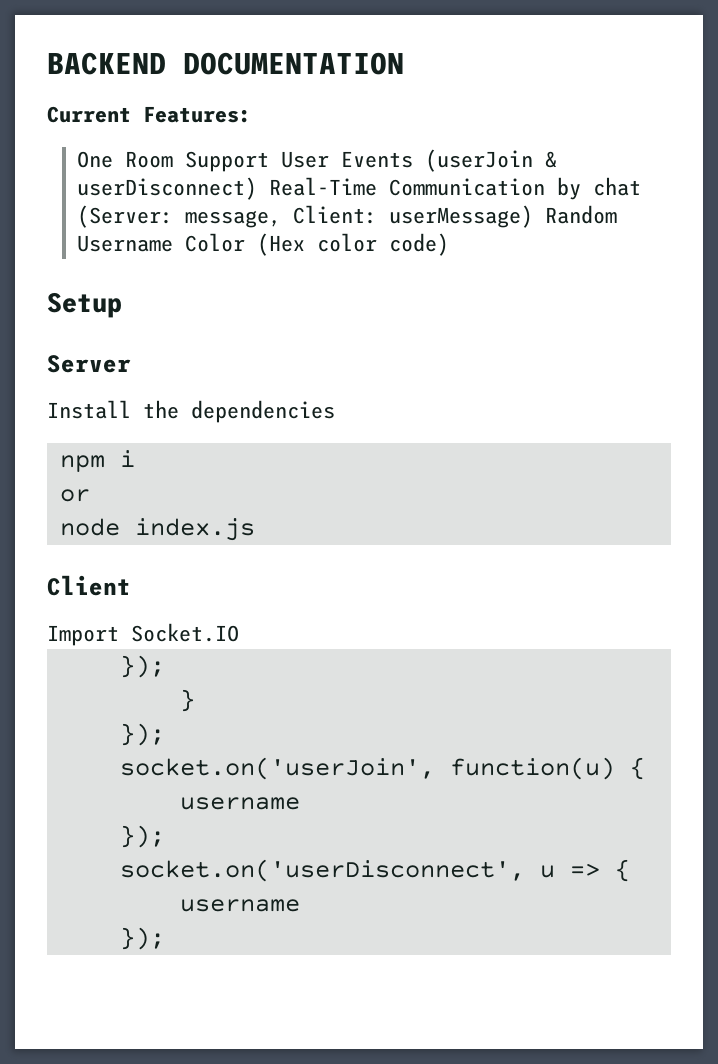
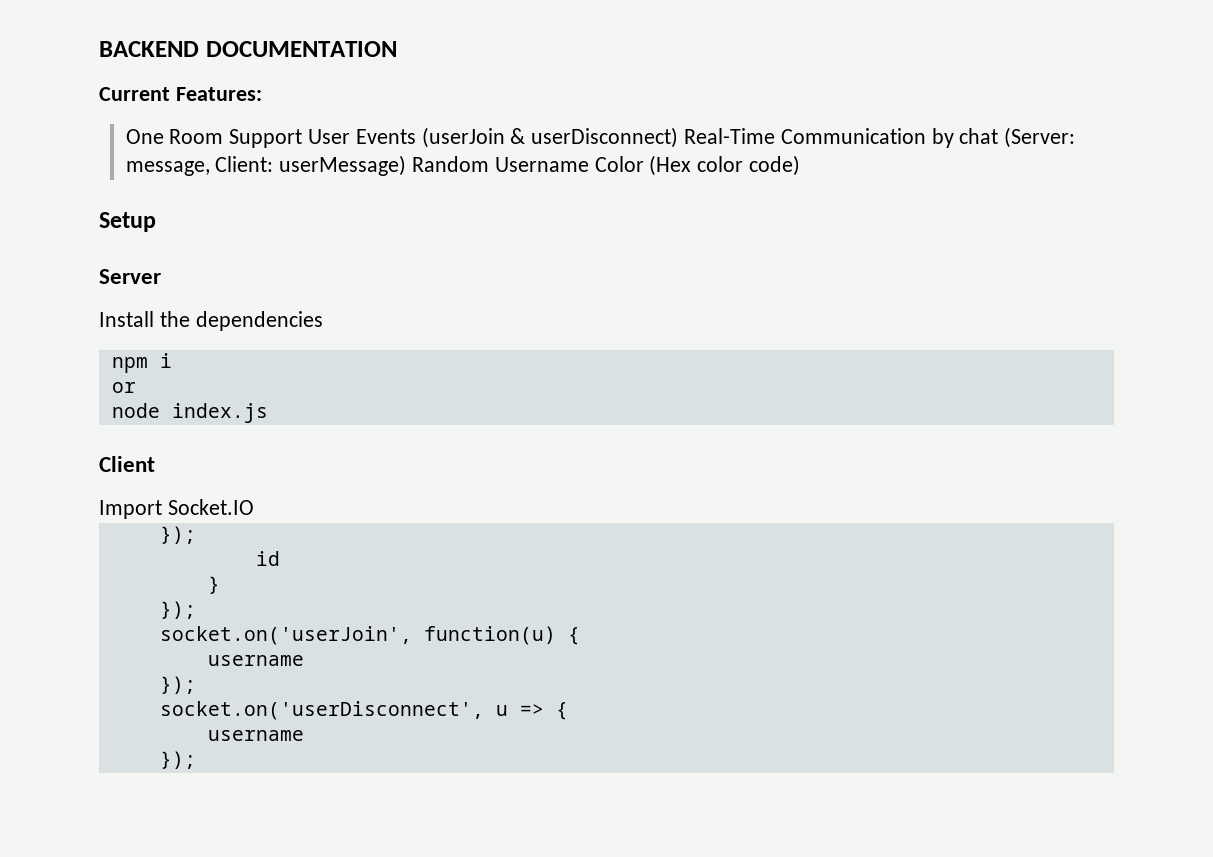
+ id

